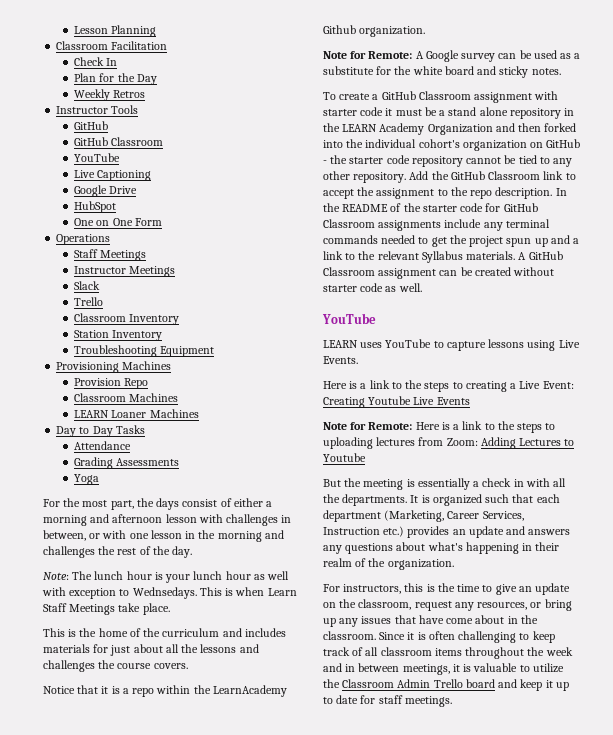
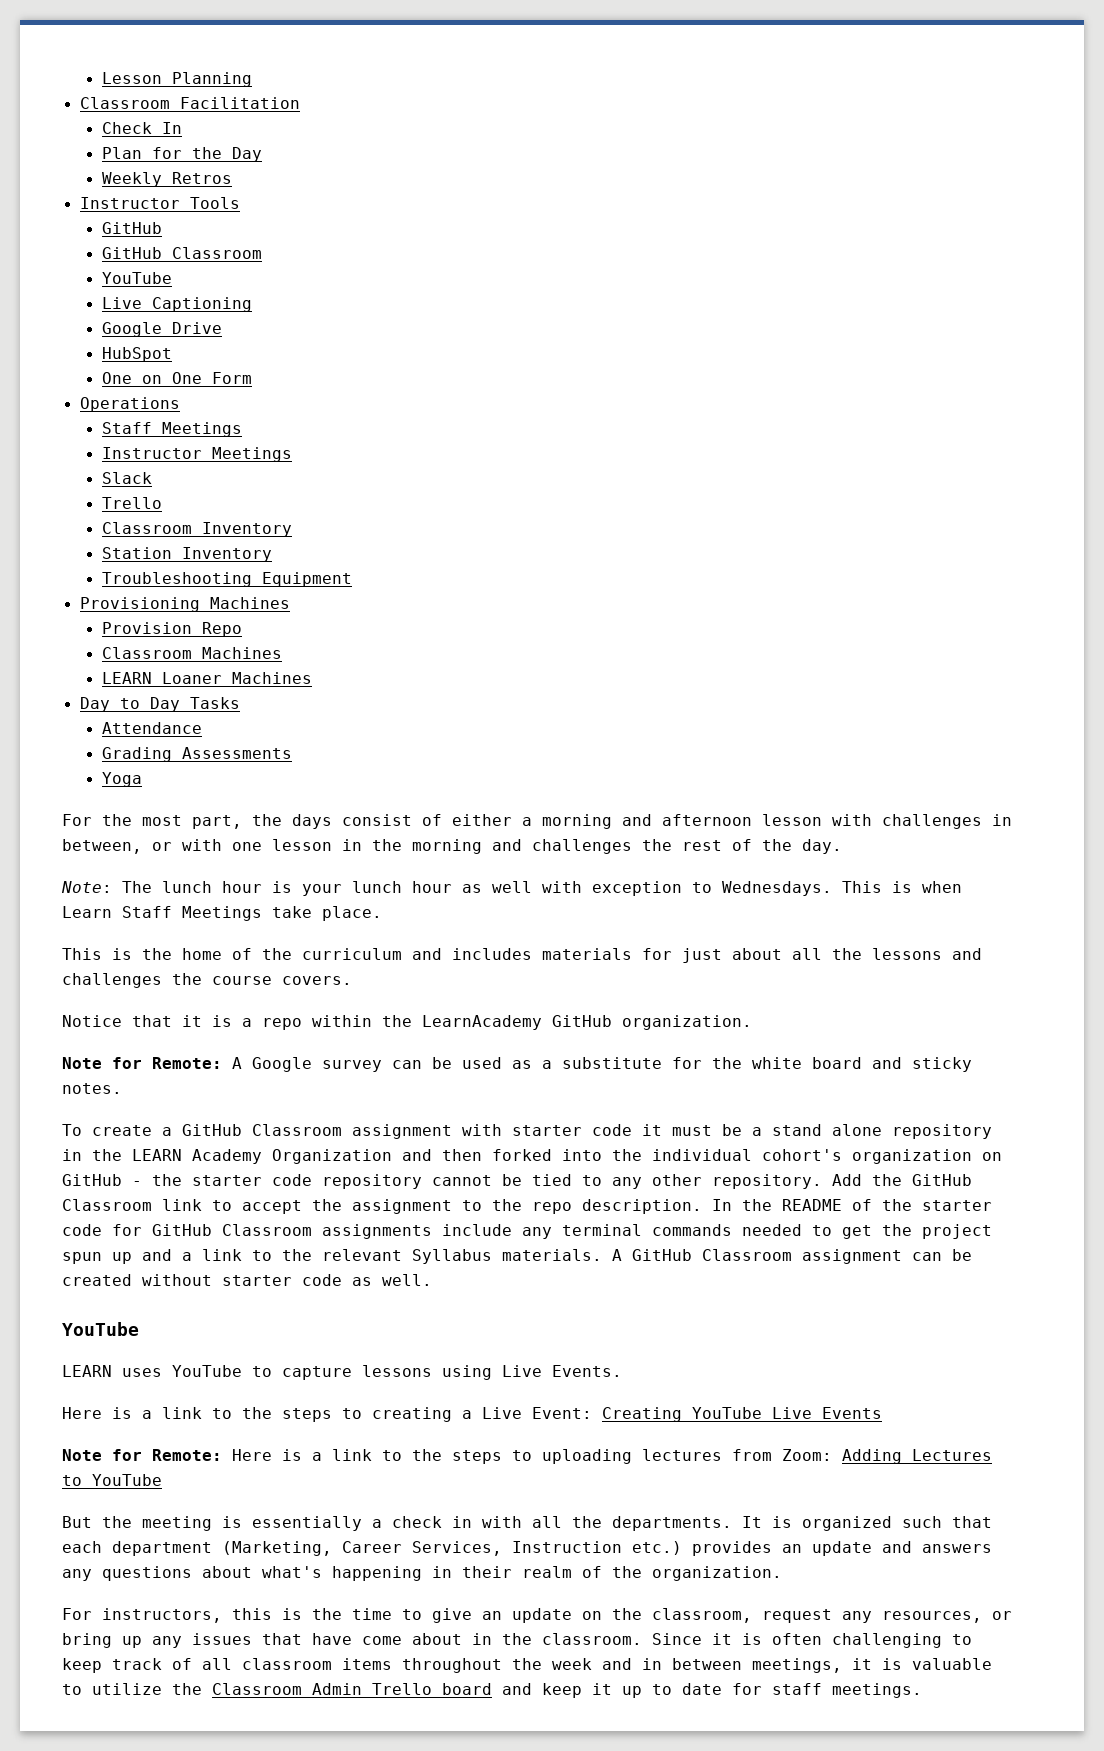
- Note: The lunch hour is your lunch hour as well with exception to Wednsedays.
+ Note: The lunch hour is your lunch hour as well with exception to Wednesdays.
- Notice that it is a repo within the LearnAcademy Github organization.
+ Notice that it is a repo within the LearnAcademy GitHub organization.
- Here is a link to the steps to creating a Live Event: Creating Youtube Live Events
+ Here is a link to the steps to creating a Live Event: Creating YouTube Live Events
- Note for Remote: Here is a link to the steps to uploading lectures from Zoom: Adding Lectures to Youtube
+ Note for Remote: Here is a link to the steps to uploading lectures from Zoom: Adding Lectures to YouTube

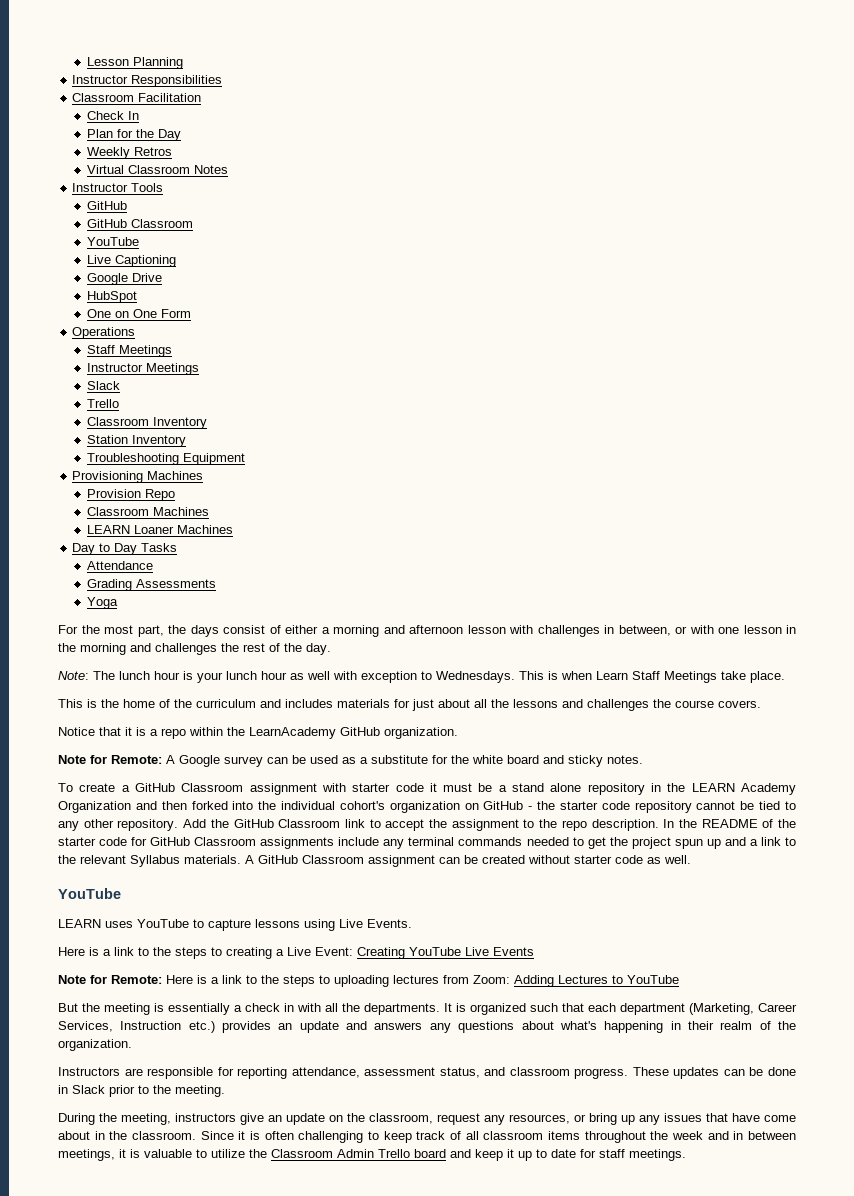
+ Instructor Responsibilities
+ Virtual Classroom Notes
- For instructors, this is the time to give an update on the classroom, request any resources, or bring up any issues that have come about in the classroom.
+ Instructors are responsible for reporting attendance, assessment status, and classroom progress. These updates can be done in Slack prior to the meeting.
+ During the meeting, instructors give an update on the classroom, request any resources, or bring up any issues that have come about in the classroom.

